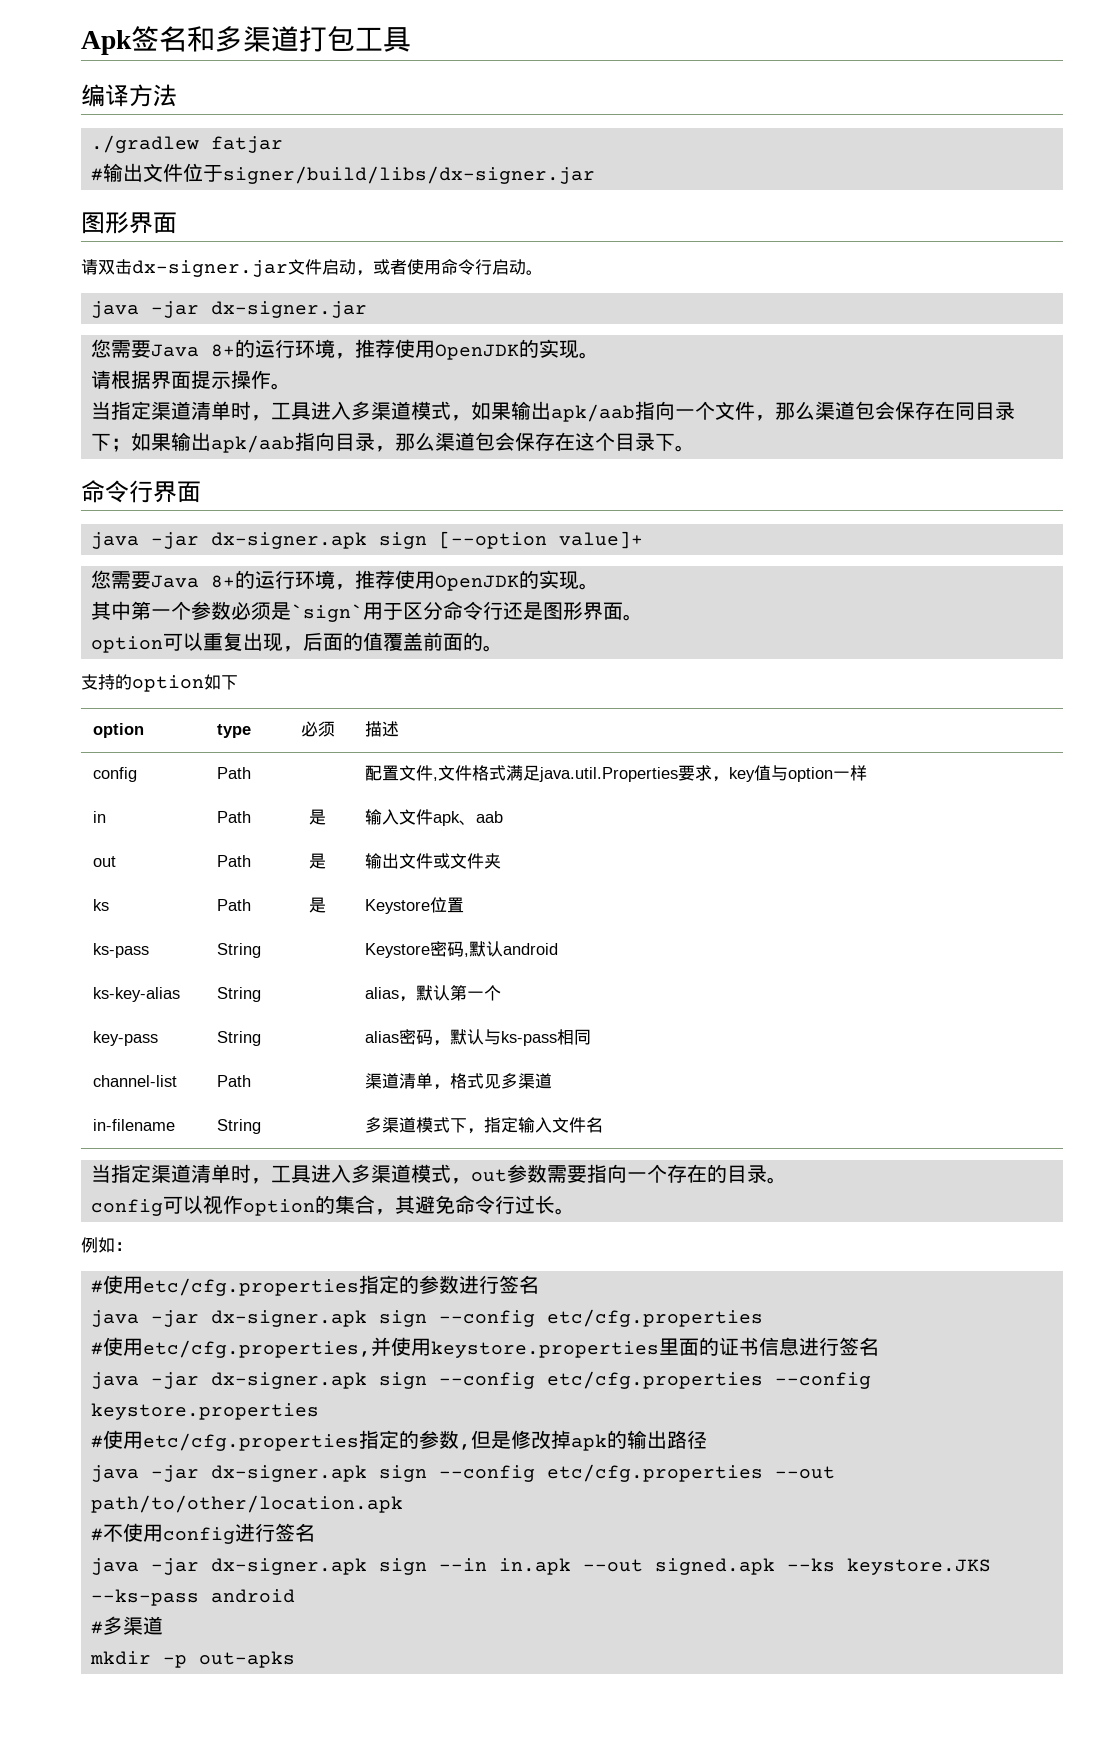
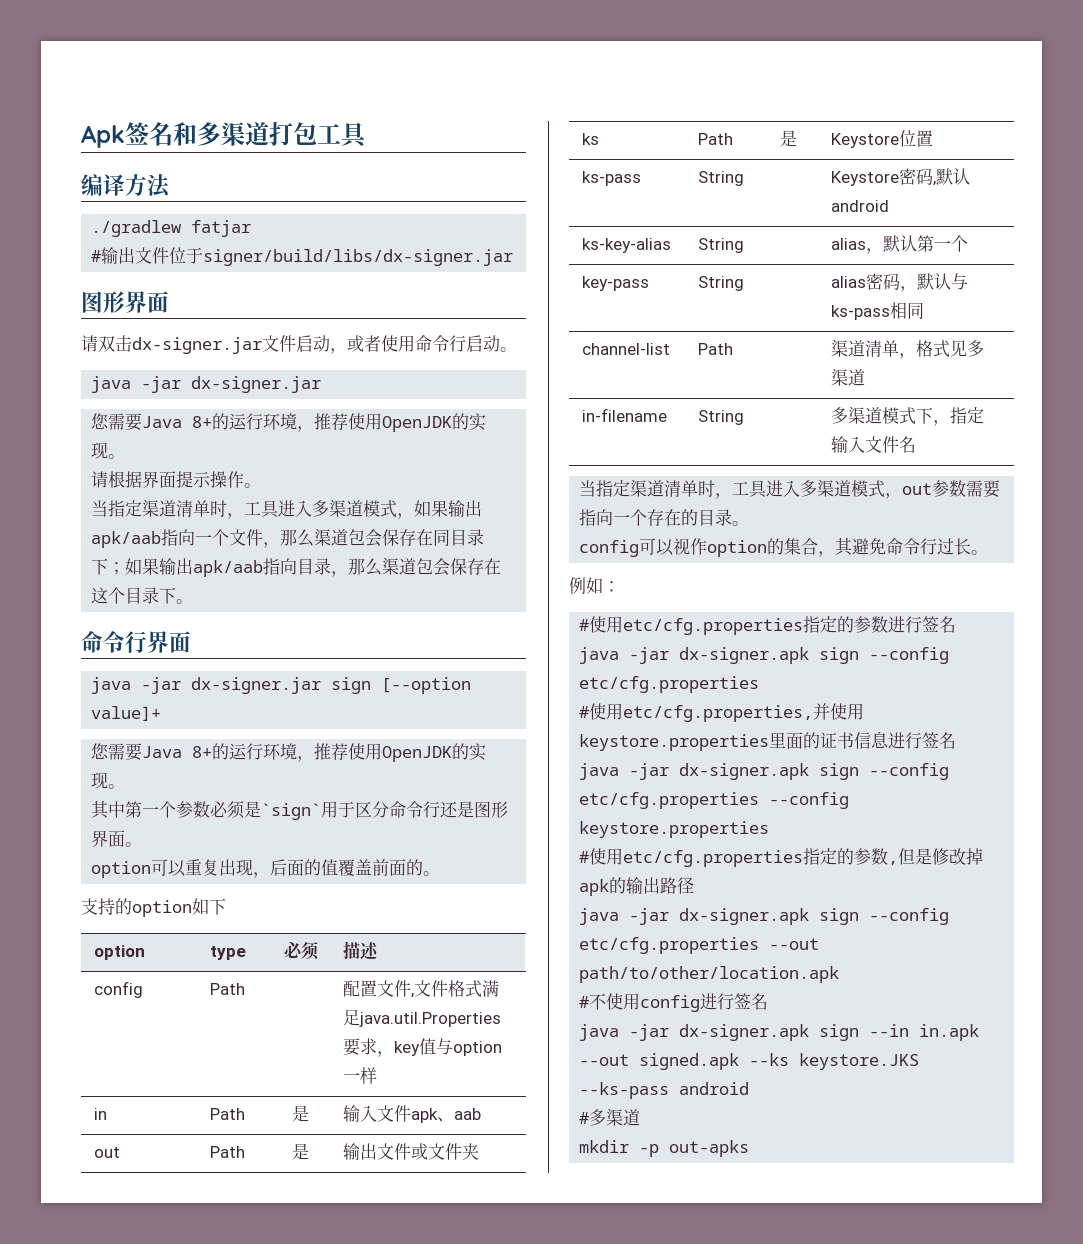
- java -jar dx-signer.apk sign [--option value]+
+ java -jar dx-signer.jar sign [--option value]+

